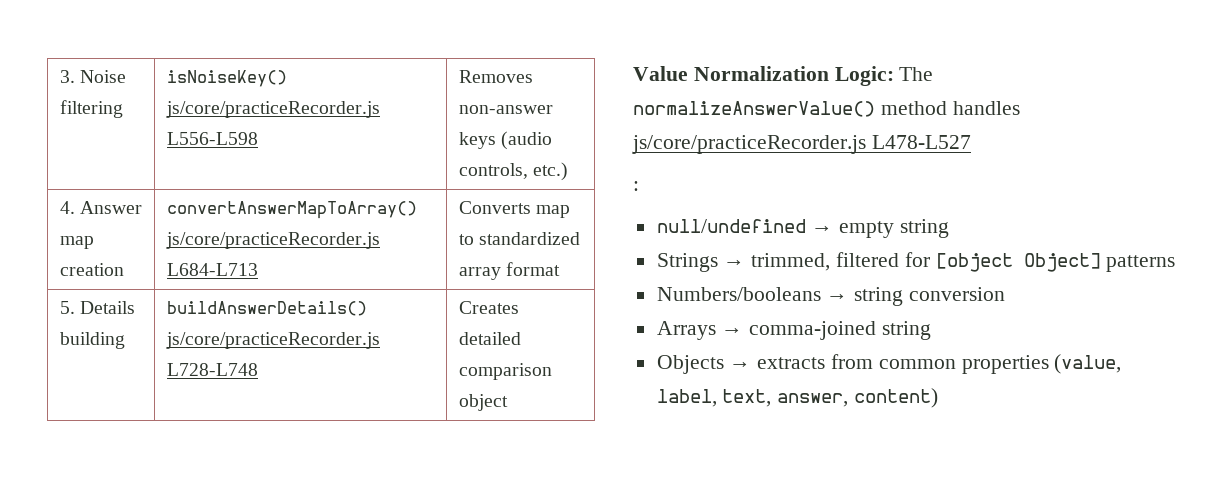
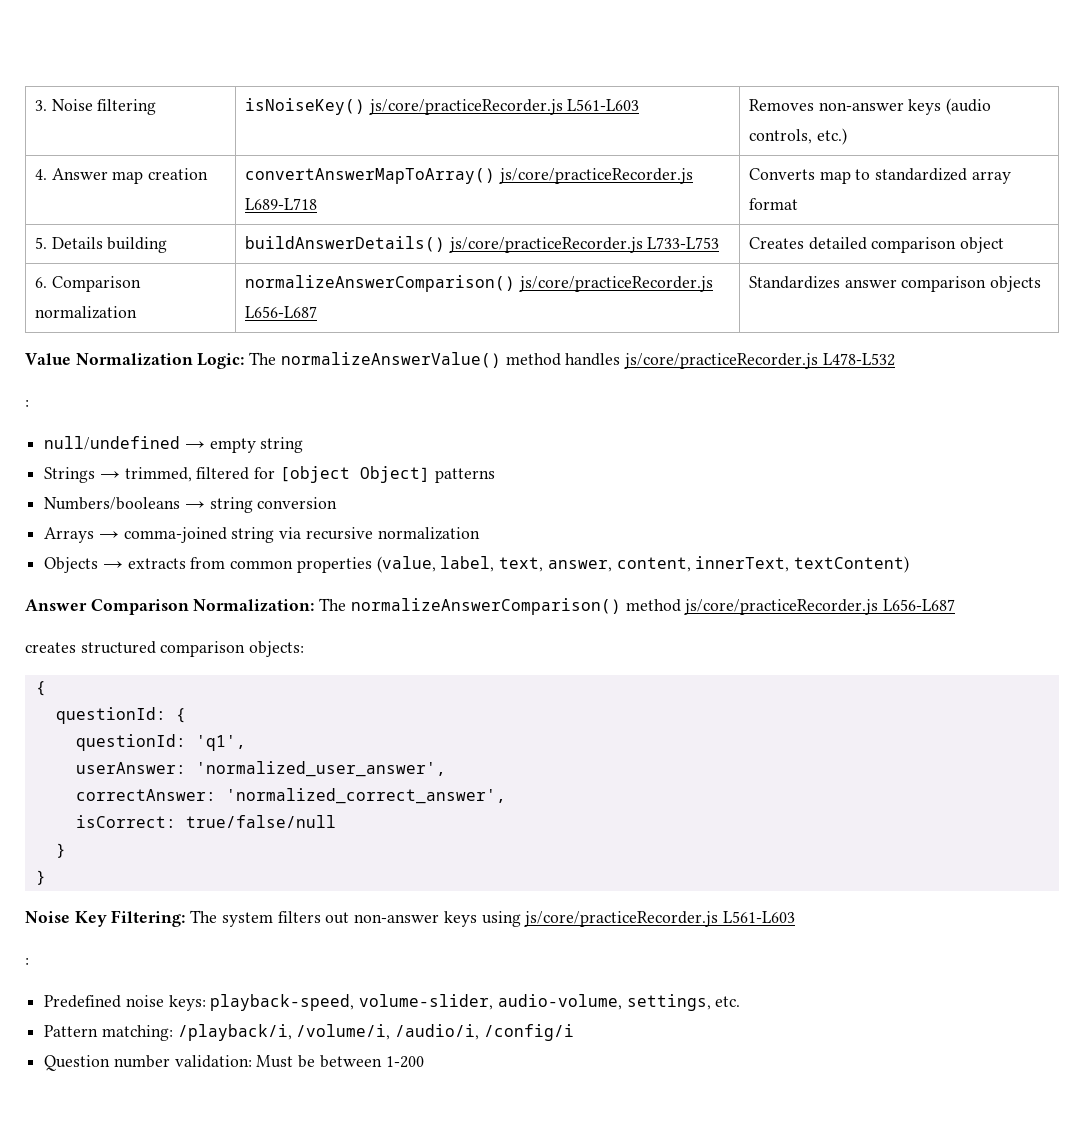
- 3. Noise filtering | isNoiseKey() js/core/practiceRecorder.js L556-L598 | Removes non-answer keys (audio controls, etc.)
+ 3. Noise filtering | isNoiseKey() js/core/practiceRecorder.js L561-L603 | Removes non-answer keys (audio controls, etc.)
- 4. Answer map creation | convertAnswerMapToArray() js/core/practiceRecorder.js L684-L713 | Converts map to standardized array format
+ 4. Answer map creation | convertAnswerMapToArray() js/core/practiceRecorder.js L689-L718 | Converts map to standardized array format
- 5. Details building | buildAnswerDetails() js/core/practiceRecorder.js L728-L748 | Creates detailed comparison object
+ 5. Details building | buildAnswerDetails() js/core/practiceRecorder.js L733-L753 | Creates detailed comparison object
+ 6. Comparison normalization | normalizeAnswerComparison() js/core/practiceRecorder.js L656-L687 | Standardizes answer comparison objects
- Value Normalization Logic: The normalizeAnswerValue() method handles js/core/practiceRecorder.js L478-L527
+ Value Normalization Logic: The normalizeAnswerValue() method handles js/core/practiceRecorder.js L478-L532
- Arrays → comma-joined string
+ Arrays → comma-joined string via recursive normalization
- Objects → extracts from common properties (value, label, text, answer, content)
+ Objects → extracts from common properties (value, label, text, answer, content, innerText, textContent)
+ Answer Comparison Normalization: The normalizeAnswerComparison() method js/core/practiceRecorder.js L656-L687
+ creates structured comparison objects:
+ {
+ questionId: {
+ questionId: 'q1',
+ userAnswer: 'normalized_user_answer',
+ correctAnswer: 'normalized_correct_answer',
+ isCorrect: true/false/null
+ }
+ }
+ Noise Key Filtering: The system filters out non-answer keys using js/core/practiceRecorder.js L561-L603
+ :
+ Predefined noise keys: playback-speed, volume-slider, audio-volume, settings, etc.
+ Pattern matching: /playback/i, /volume/i, /audio/i, /config/i
+ Question number validation: Must be between 1-200

